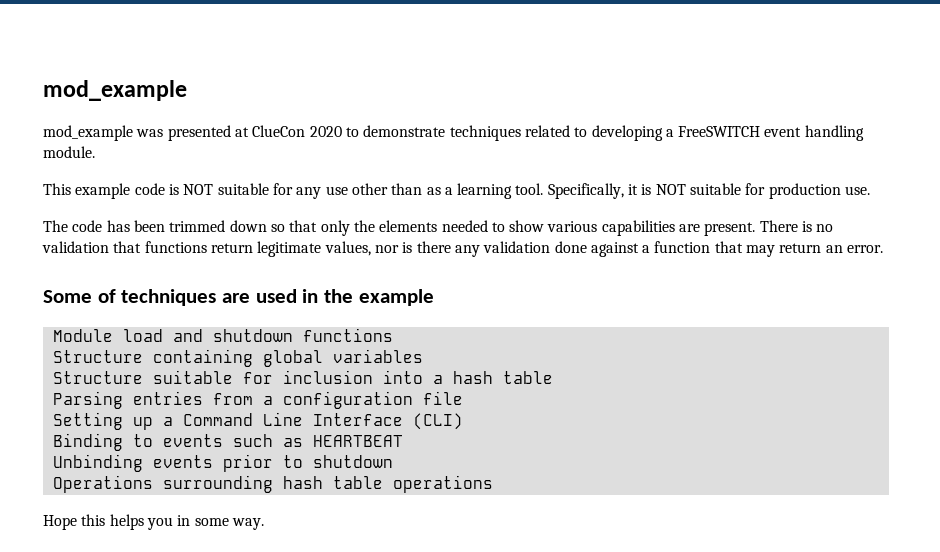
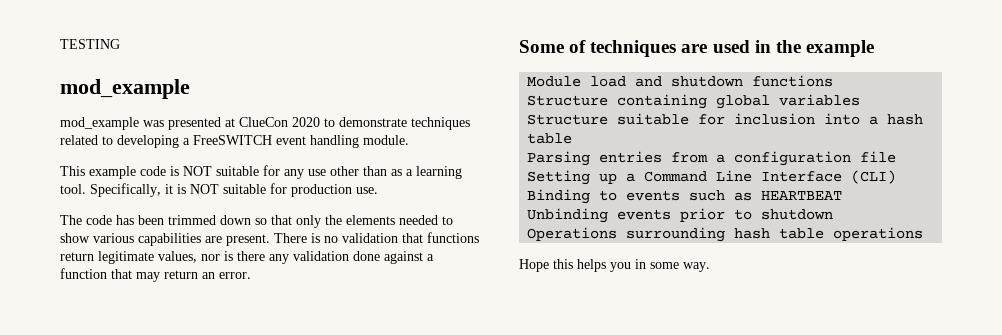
+ TESTING

